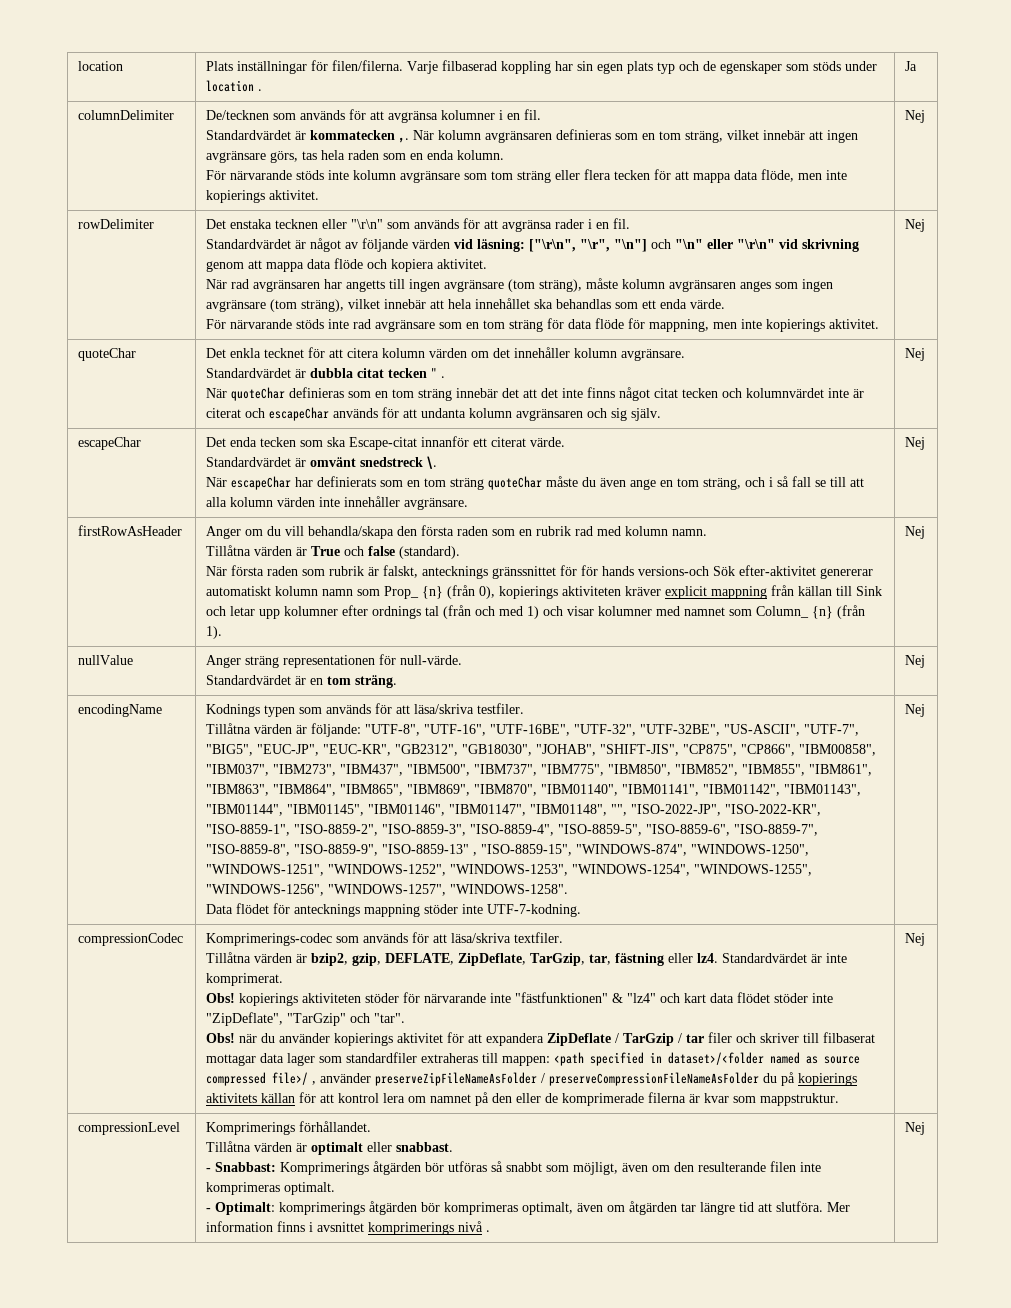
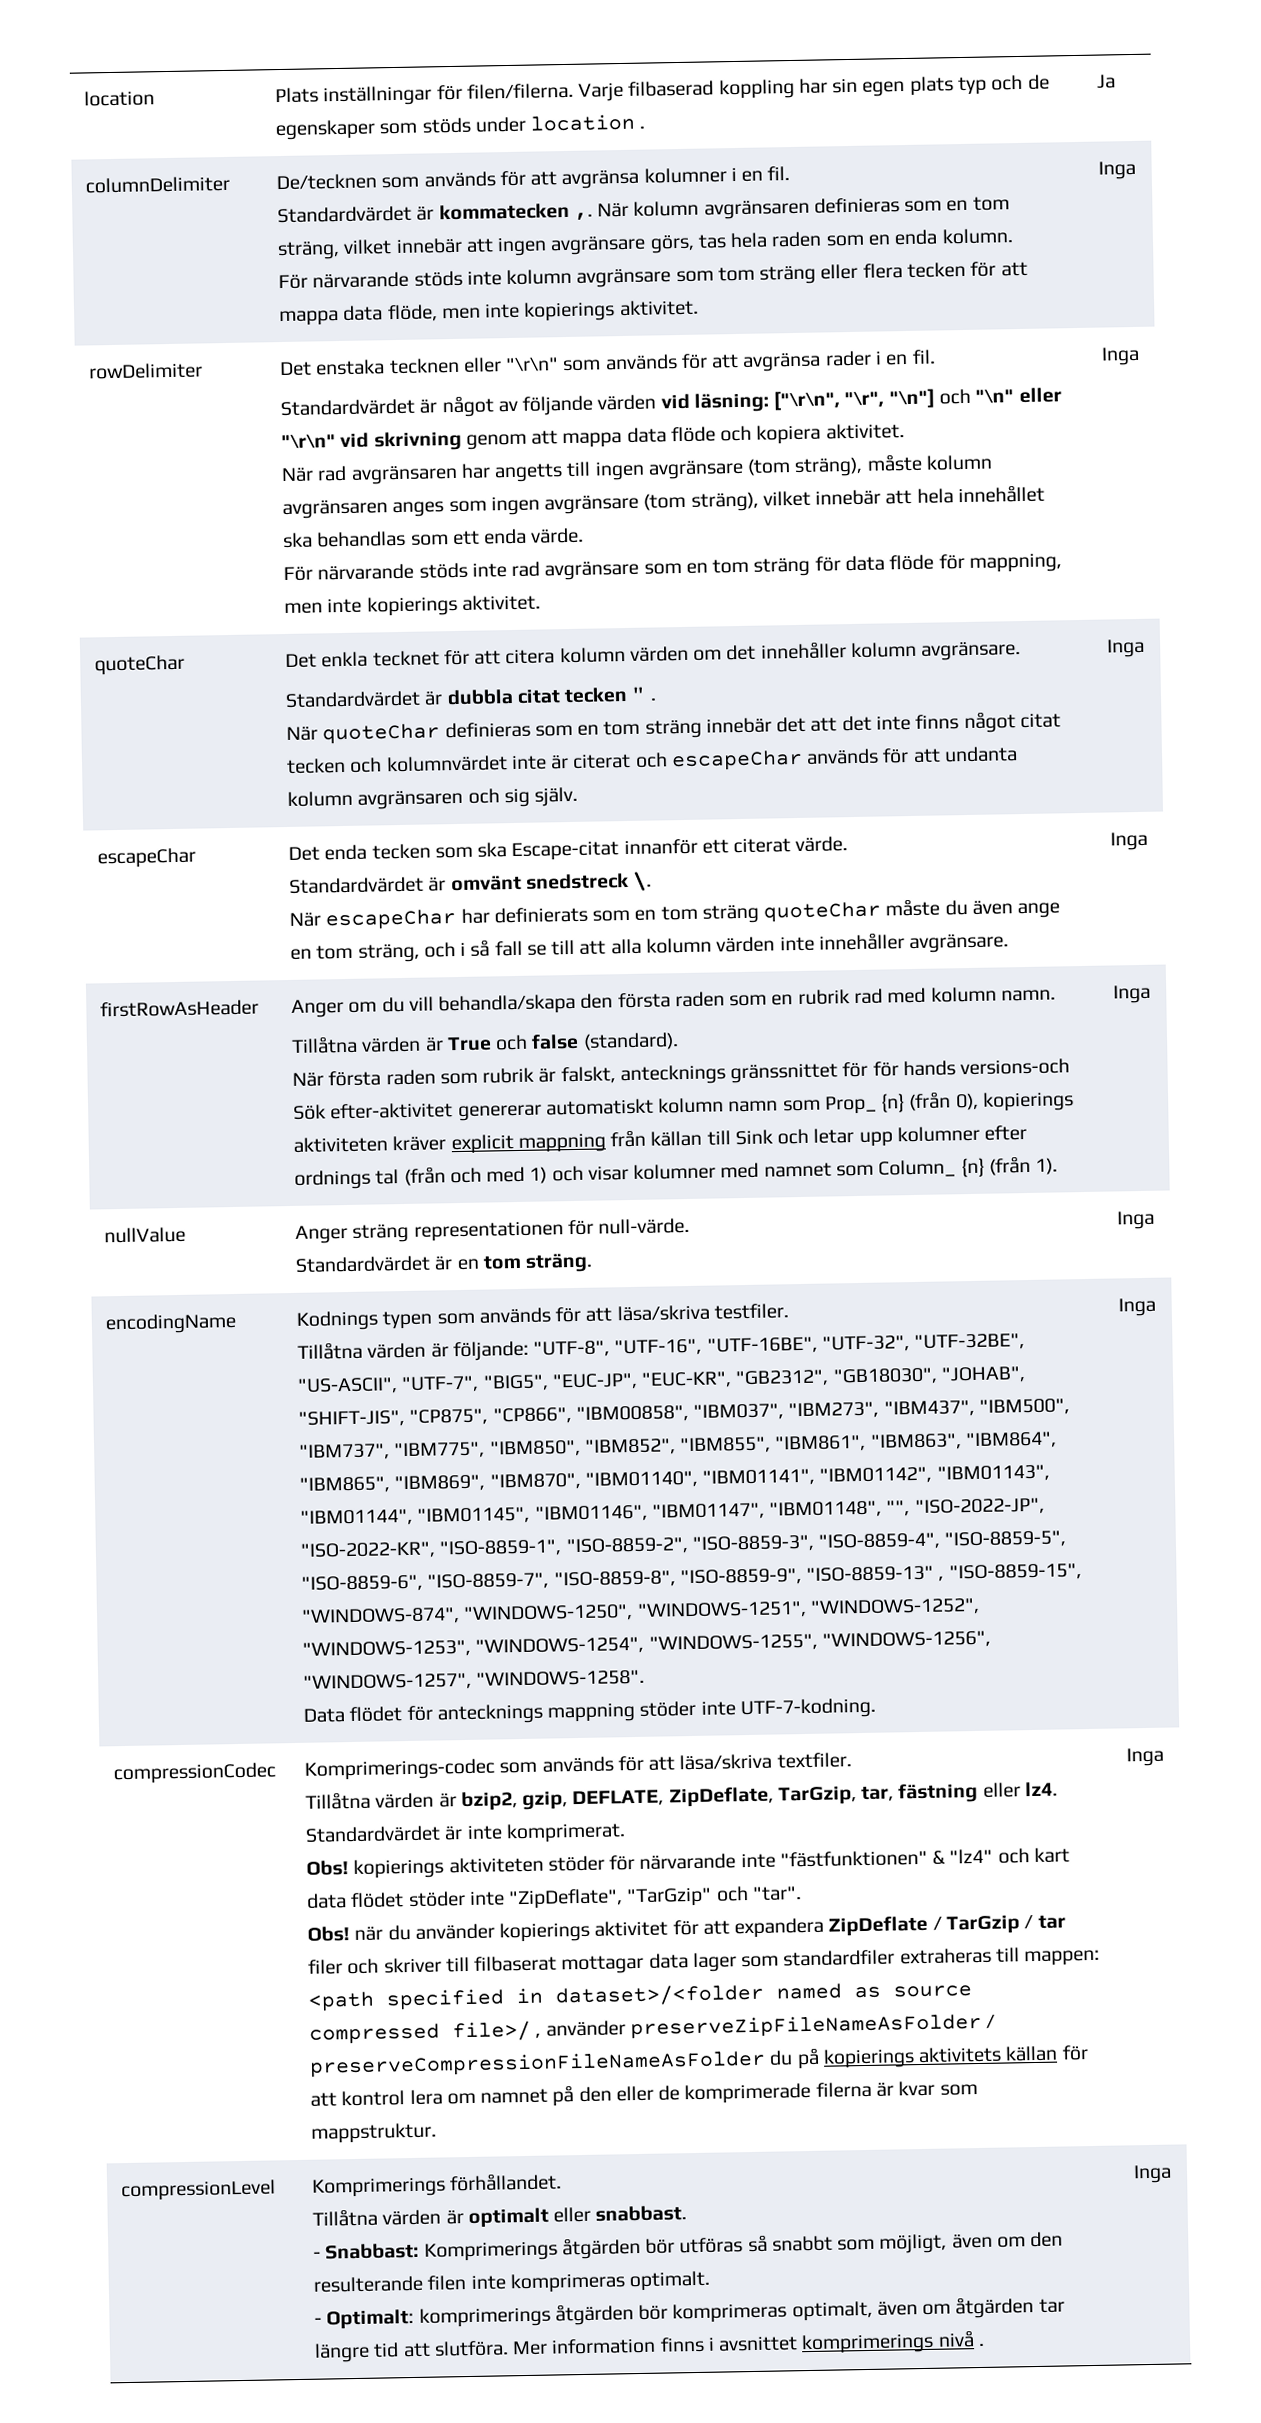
- För närvarande stöds inte kolumn avgränsare som tom sträng eller flera tecken för att mappa data flöde, men inte kopierings aktivitet. | Nej
+ För närvarande stöds inte kolumn avgränsare som tom sträng eller flera tecken för att mappa data flöde, men inte kopierings aktivitet. | Inga
- För närvarande stöds inte rad avgränsare som en tom sträng för data flöde för mappning, men inte kopierings aktivitet. | Nej
+ För närvarande stöds inte rad avgränsare som en tom sträng för data flöde för mappning, men inte kopierings aktivitet. | Inga
- När quoteChar definieras som en tom sträng innebär det att det inte finns något citat tecken och kolumnvärdet inte är citerat och escapeChar används för att undanta kolumn avgränsaren och sig själv. | Nej
+ När quoteChar definieras som en tom sträng innebär det att det inte finns något citat tecken och kolumnvärdet inte är citerat och escapeChar används för att undanta kolumn avgränsaren och sig själv. | Inga
- När escapeChar har definierats som en tom sträng quoteChar måste du även ange en tom sträng, och i så fall se till att alla kolumn värden inte innehåller avgränsare. | Nej
+ När escapeChar har definierats som en tom sträng quoteChar måste du även ange en tom sträng, och i så fall se till att alla kolumn värden inte innehåller avgränsare. | Inga
- När första raden som rubrik är falskt, antecknings gränssnittet för för hands versions-och Sök efter-aktivitet genererar automatiskt kolumn namn som Prop_ {n} (från 0), kopierings aktiviteten kräver explicit mappning från källan till Sink och letar upp kolumner efter ordnings tal (från och med 1) och visar kolumner med namnet som Column_ {n} (från 1). | Nej
+ När första raden som rubrik är falskt, antecknings gränssnittet för för hands versions-och Sök efter-aktivitet genererar automatiskt kolumn namn som Prop_ {n} (från 0), kopierings aktiviteten kräver explicit mappning från källan till Sink och letar upp kolumner efter ordnings tal (från och med 1) och visar kolumner med namnet som Column_ {n} (från 1). | Inga
  nullValue | Anger sträng representationen för null-värde.
- Standardvärdet är en tom sträng. | Nej
+ Standardvärdet är en tom sträng. | Inga
- Data flödet för antecknings mappning stöder inte UTF-7-kodning. | Nej
+ Data flödet för antecknings mappning stöder inte UTF-7-kodning. | Inga
- <path specified in dataset>/<folder named as source compressed file>/ , använder preserveZipFileNameAsFolder / preserveCompressionFileNameAsFolder du på kopierings aktivitets källan för att kontrol lera om namnet på den eller de komprimerade filerna är kvar som mappstruktur. | Nej
+ <path specified in dataset>/<folder named as source compressed file>/ , använder preserveZipFileNameAsFolder / preserveCompressionFileNameAsFolder du på kopierings aktivitets källan för att kontrol lera om namnet på den eller de komprimerade filerna är kvar som mappstruktur. | Inga
- Mer information finns i avsnittet komprimerings nivå . | Nej
+ Mer information finns i avsnittet komprimerings nivå . | Inga

